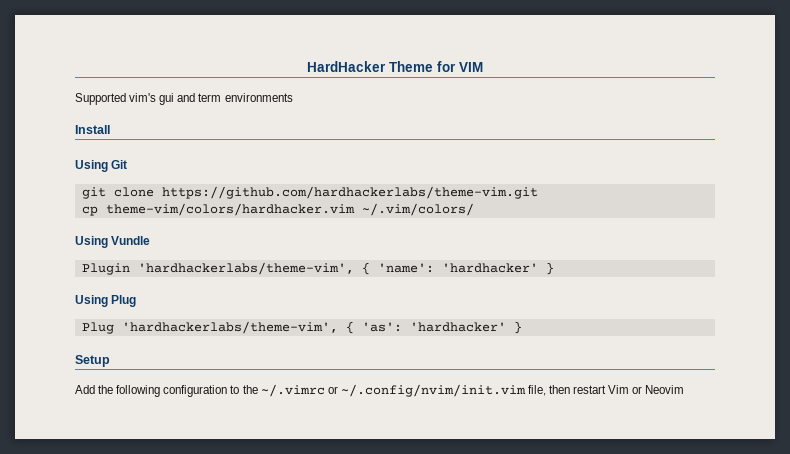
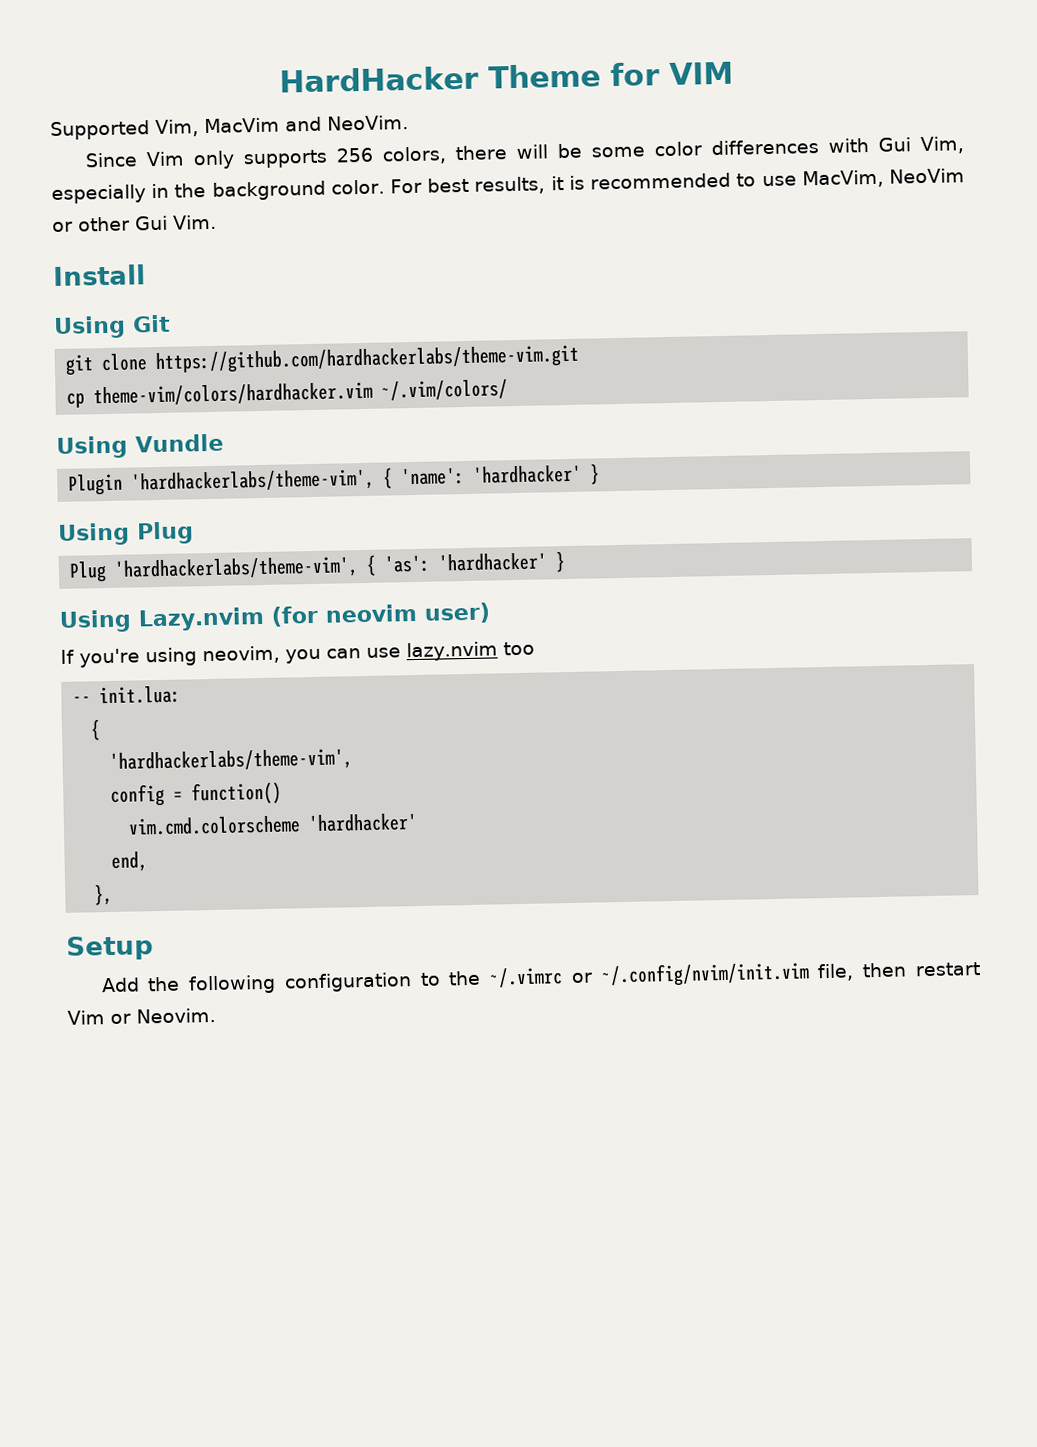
- Supported vim's gui and term environments
+ Supported Vim, MacVim and NeoVim.
+ Since Vim only supports 256 colors, there will be some color differences with Gui Vim, especially in the background color. For best results, it is recommended to use MacVim, NeoVim or other Gui Vim.
+ Using Lazy.nvim (for neovim user)
+ If you're using neovim, you can use lazy.nvim too
+ -- init.lua:
+ {
+ 'hardhackerlabs/theme-vim',
+ config = function()
+ vim.cmd.colorscheme 'hardhacker'
+ end,
+ },
- Add the following configuration to the ~/.vimrc or ~/.config/nvim/init.vim file, then restart Vim or Neovim
+ Add the following configuration to the ~/.vimrc or ~/.config/nvim/init.vim file, then restart Vim or Neovim.

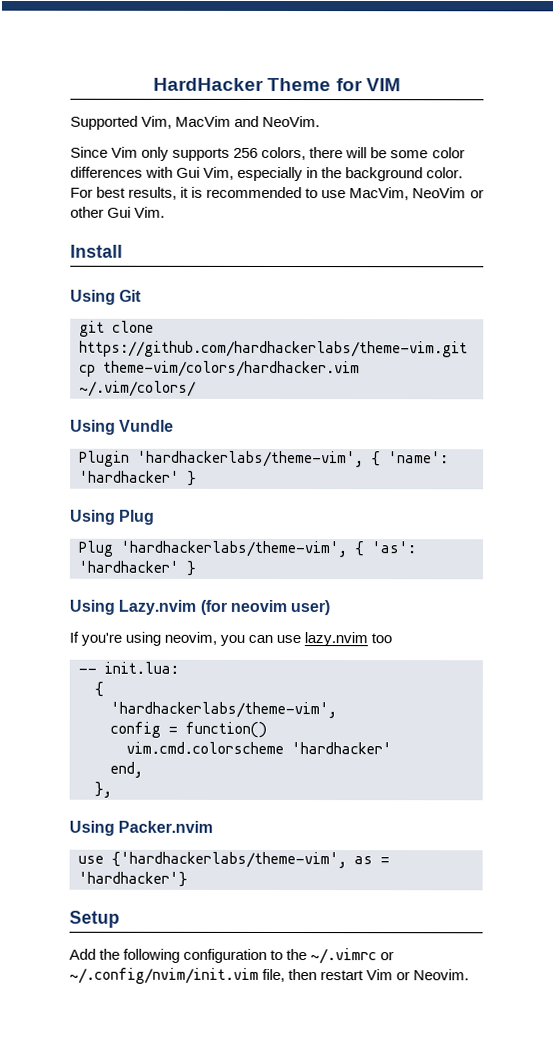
+ Using Packer.nvim
+ use {'hardhackerlabs/theme-vim', as = 'hardhacker'}

